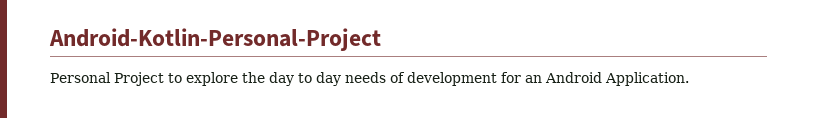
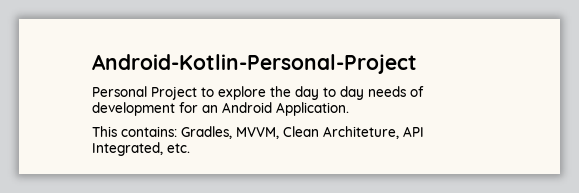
+ This contains: Gradles, MVVM, Clean Architeture, API Integrated, etc.

